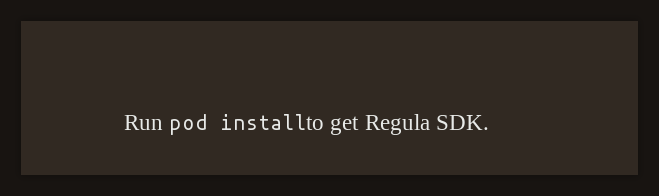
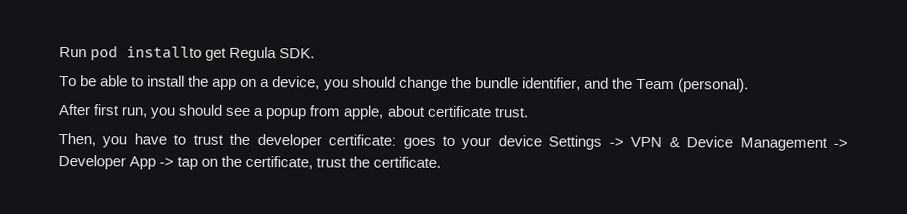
+ To be able to install the app on a device, you should change the bundle identifier, and the Team (personal).
+ After first run, you should see a popup from apple, about certificate trust.
+ Then, you have to trust the developer certificate: goes to your device Settings -> VPN & Device Management -> Developer App -> tap on the certificate, trust the certificate.

